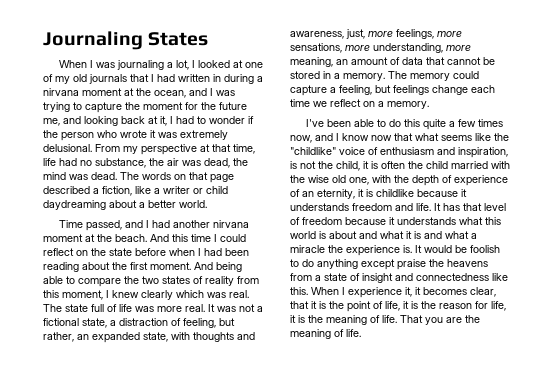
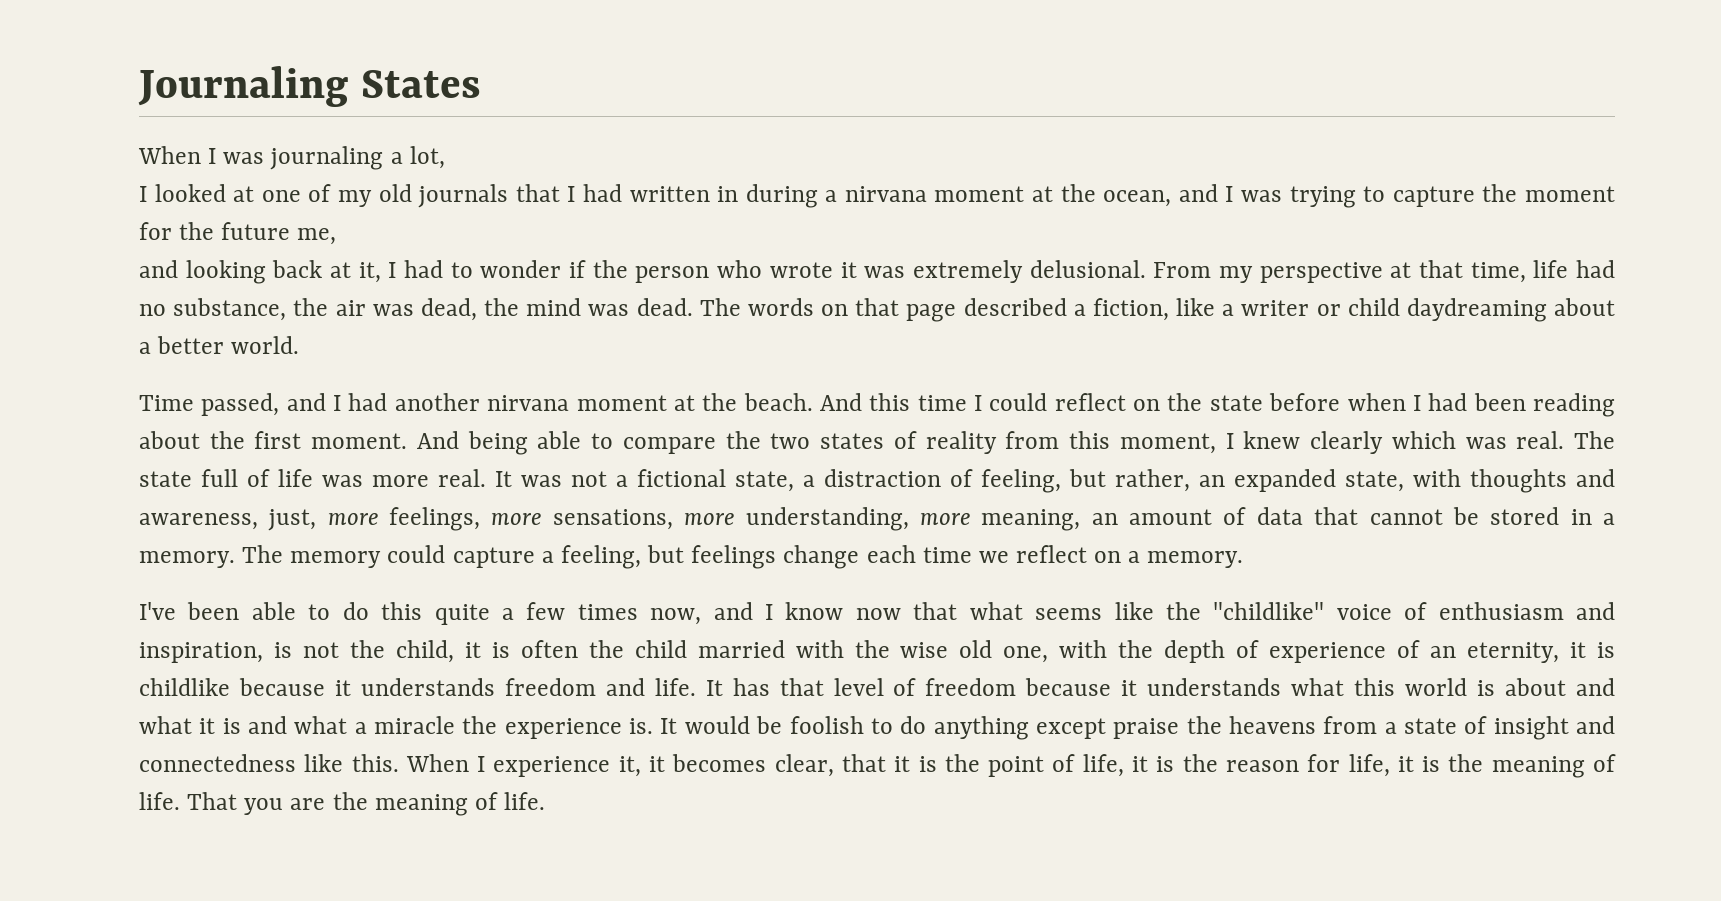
- When I was journaling a lot, I looked at one of my old journals that I had written in during a nirvana moment at the ocean, and I was trying to capture the moment for the future me, and looking back at it, I had to wonder if the person who wrote it was extremely delusional.
+ When I was journaling a lot,
+ I looked at one of my old journals that I had written in during a nirvana moment at the ocean, and I was trying to capture the moment for the future me,
+ and looking back at it, I had to wonder if the person who wrote it was extremely delusional.

